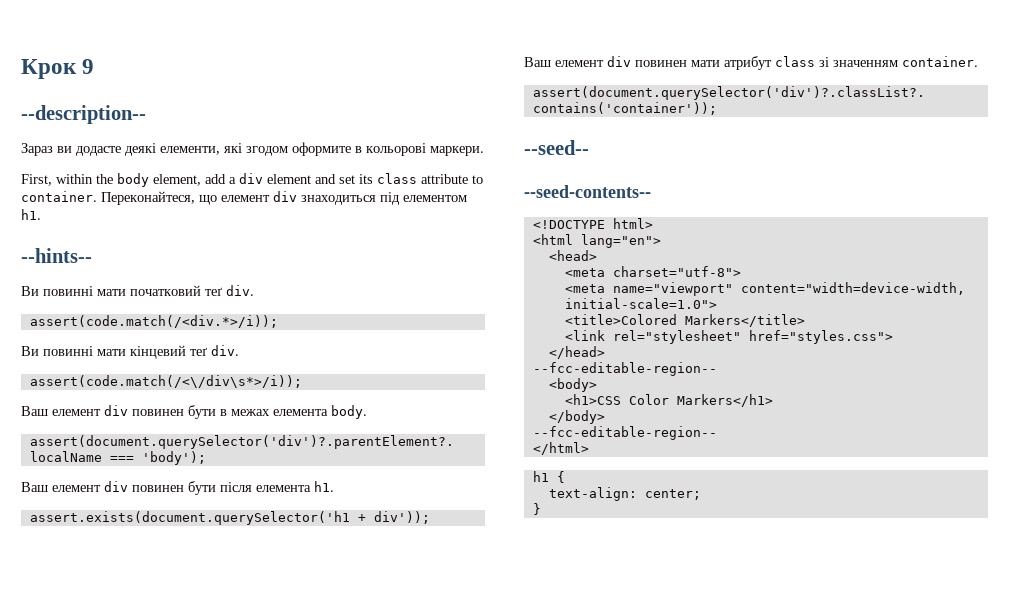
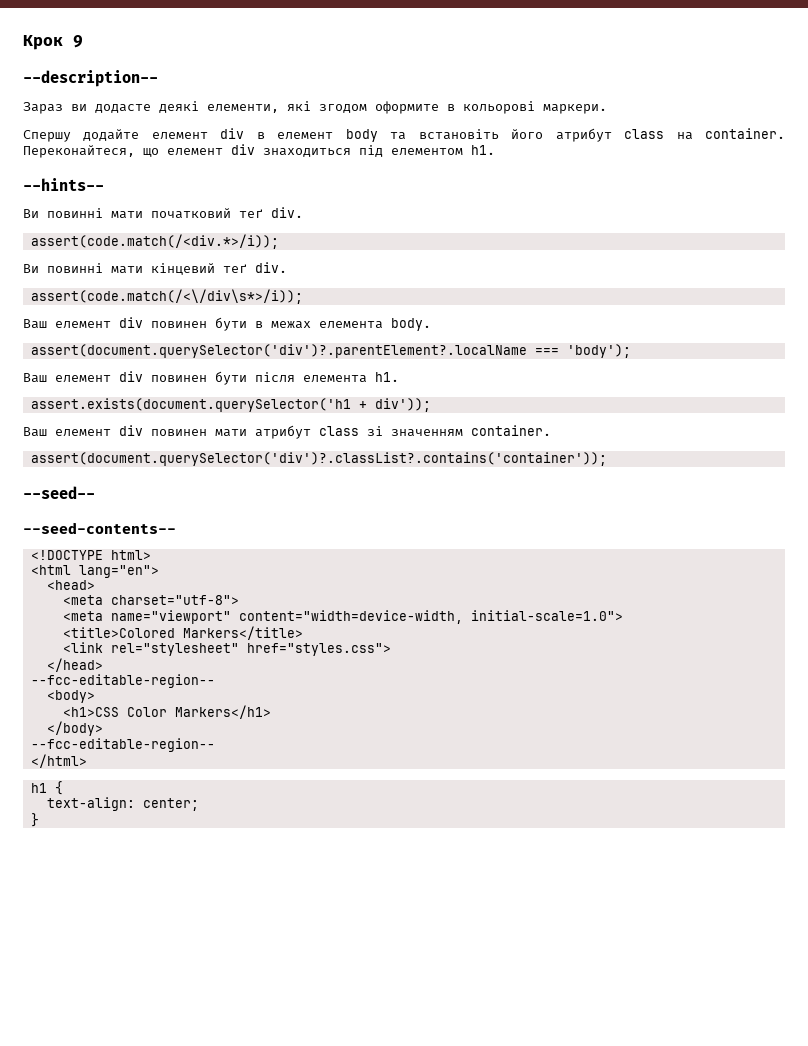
- First, within the body element, add a div element and set its class attribute to container.
+ Спершу додайте елемент div в елемент body та встановіть його атрибут class на container.

